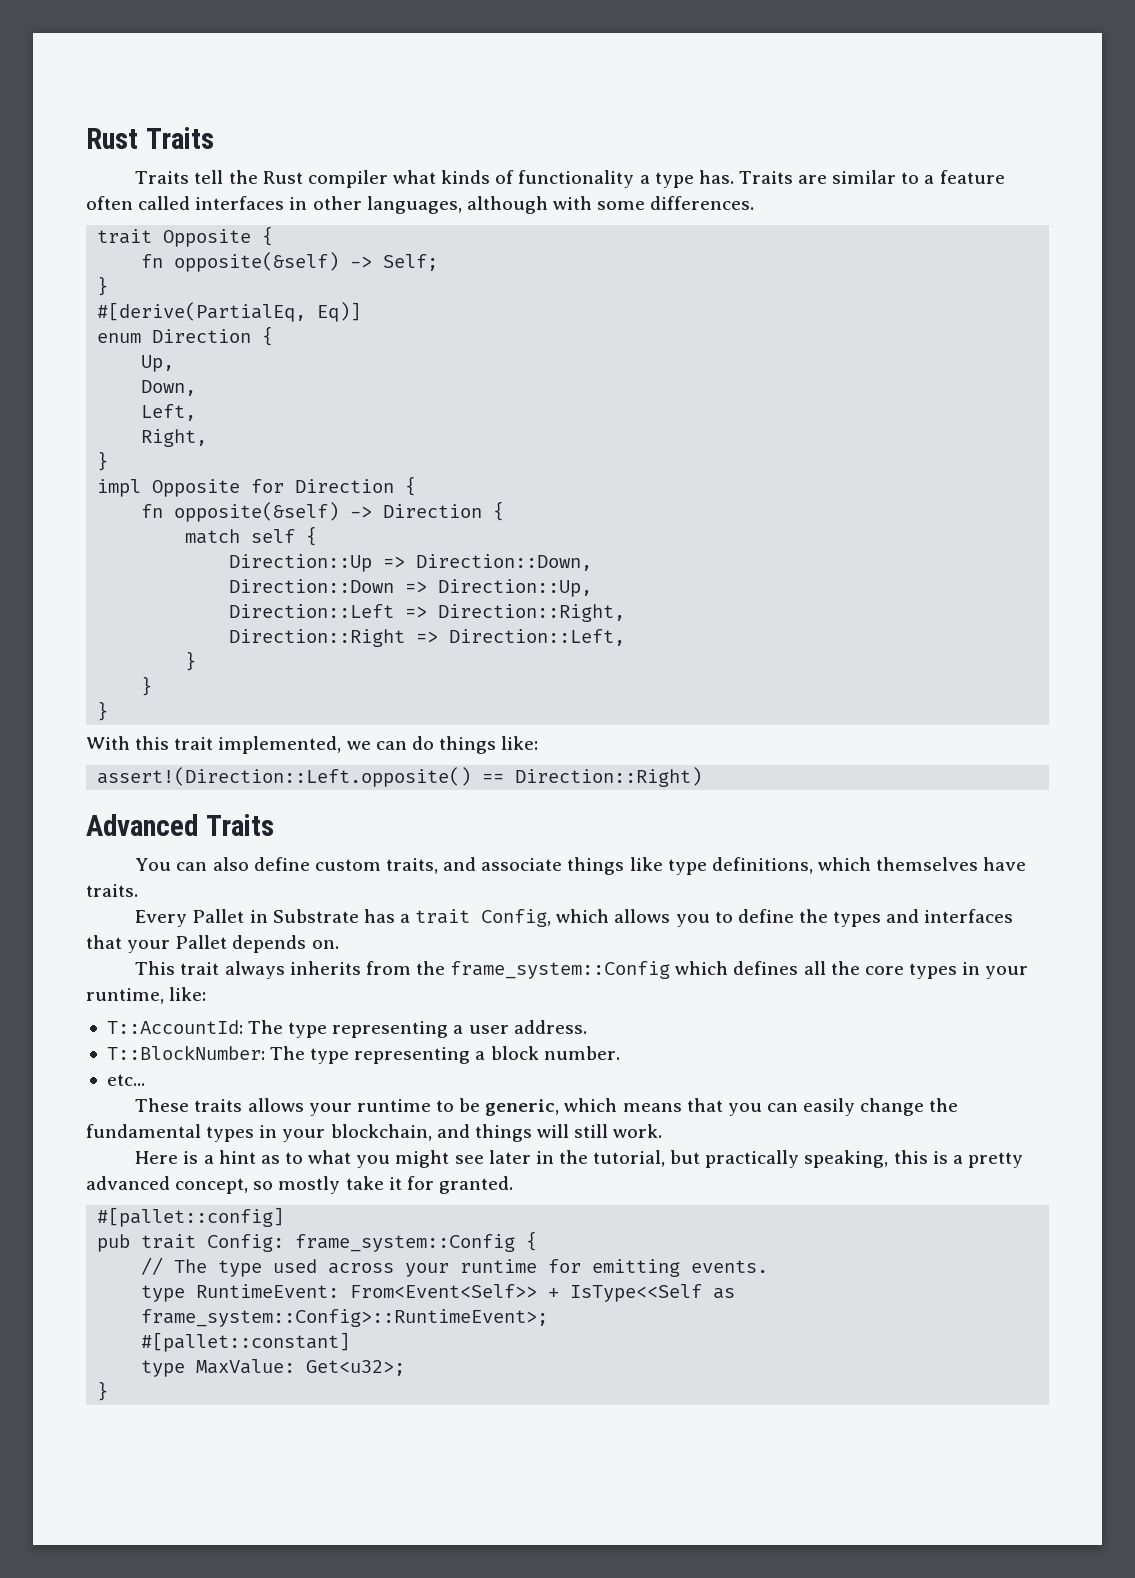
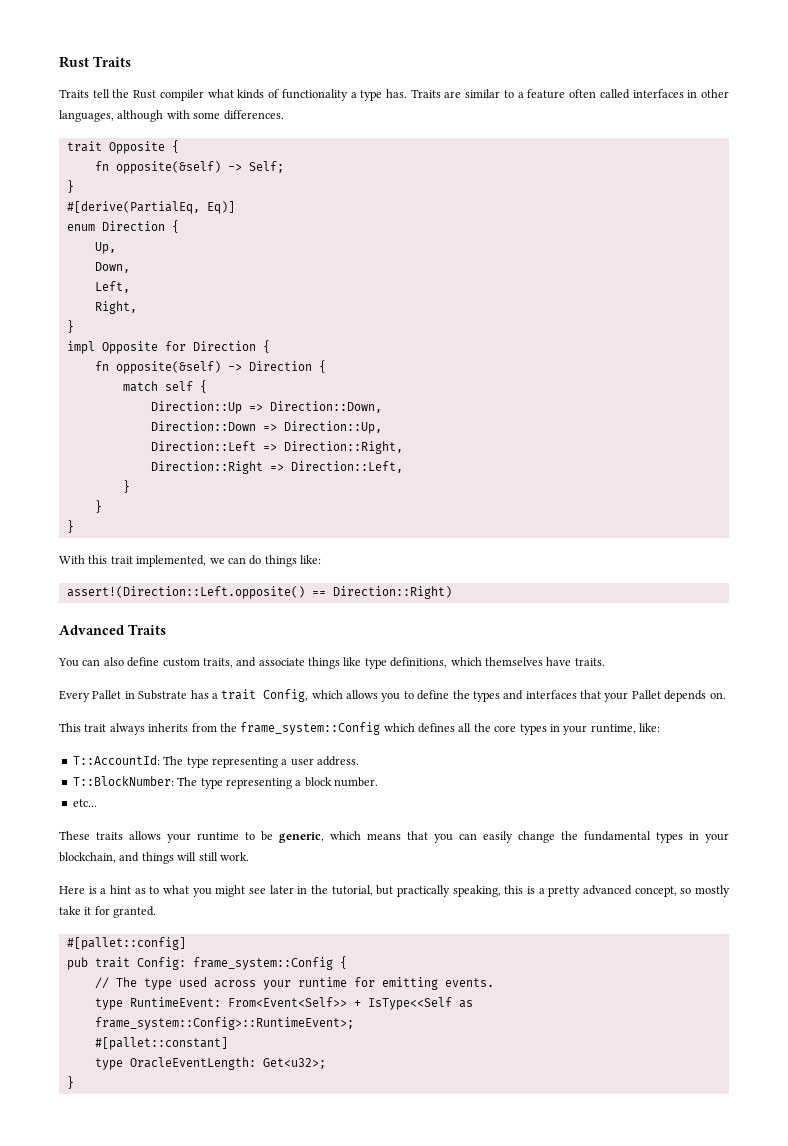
- type MaxValue: Get<u32>;
+ type OracleEventLength: Get<u32>;

